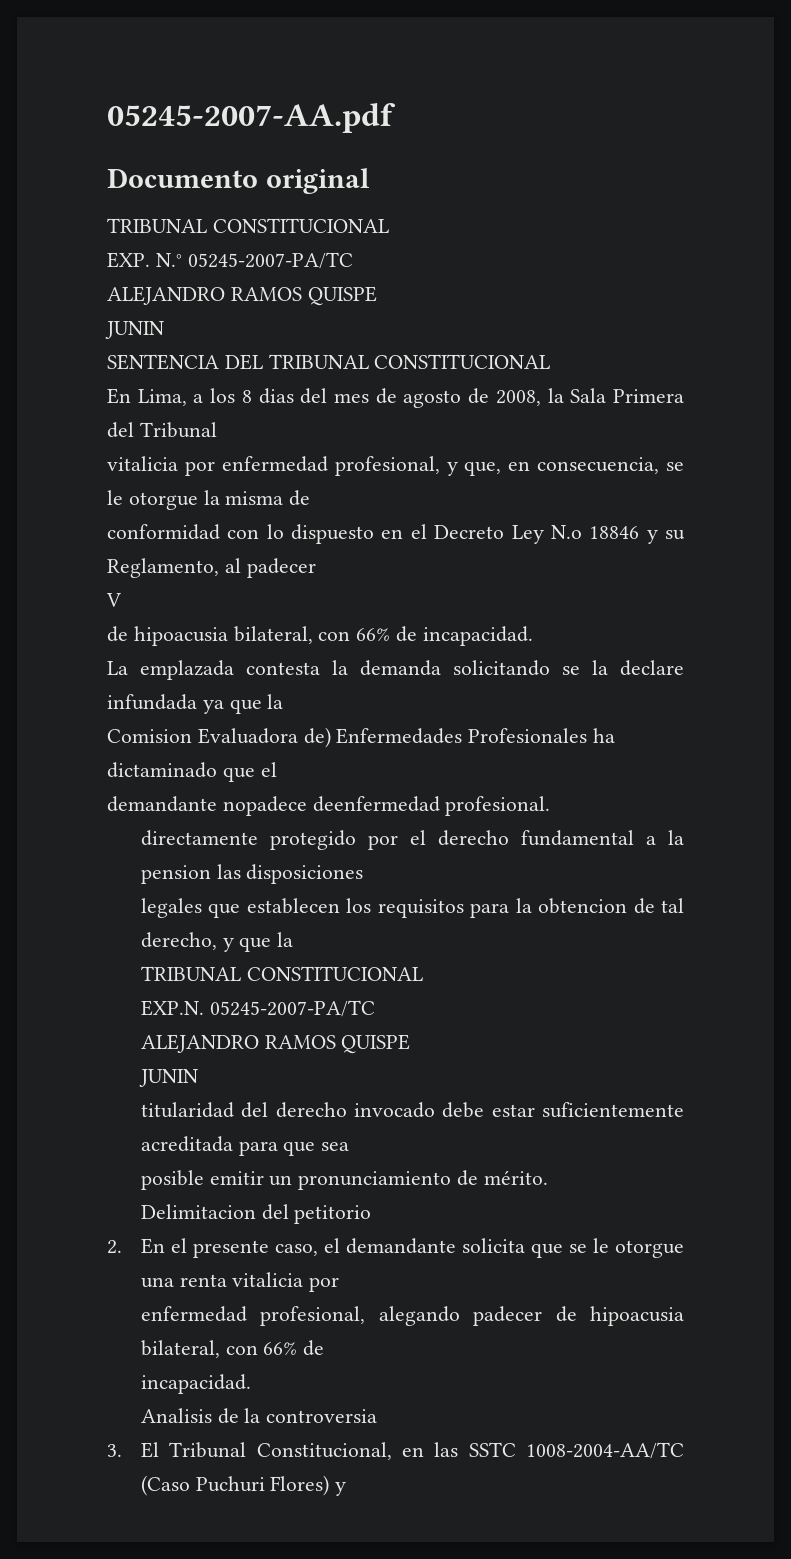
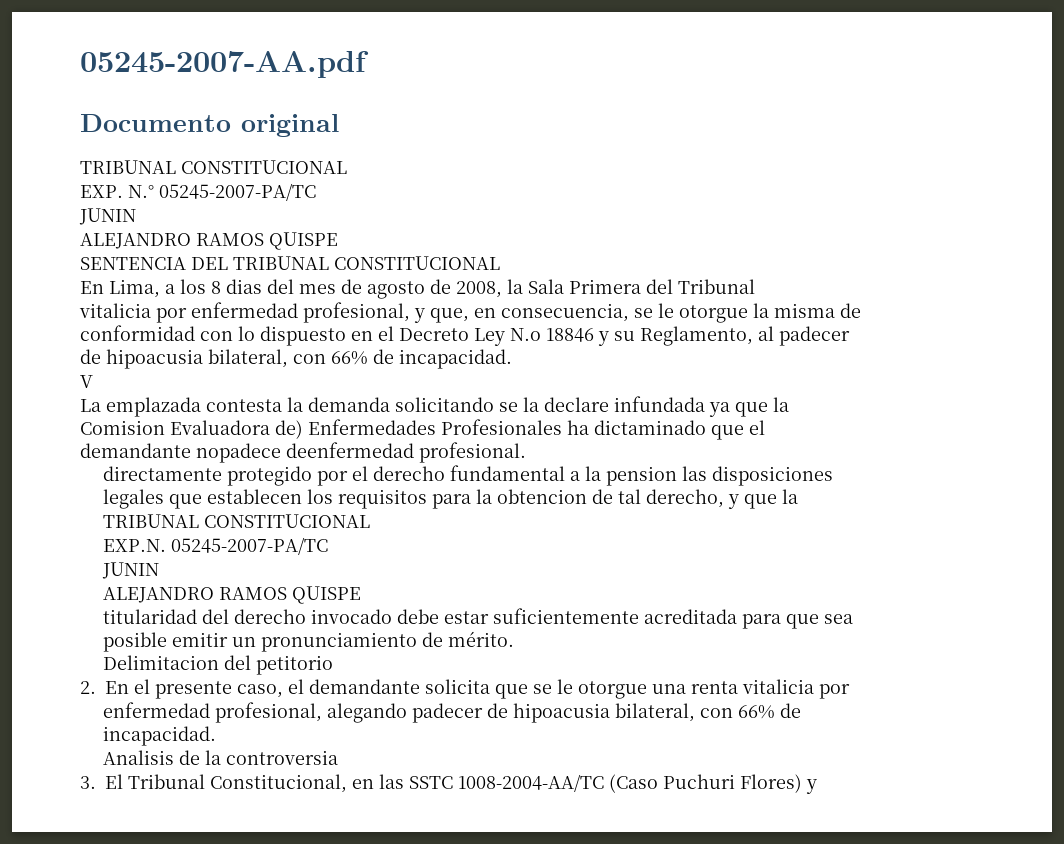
  EXP. N.° 05245-2007-PA/TC
+ JUNIN
  ALEJANDRO RAMOS QUISPE
- JUNIN
- V
+ V
  EXP.N. 05245-2007-PA/TC
+ JUNIN
  ALEJANDRO RAMOS QUISPE
- JUNIN

